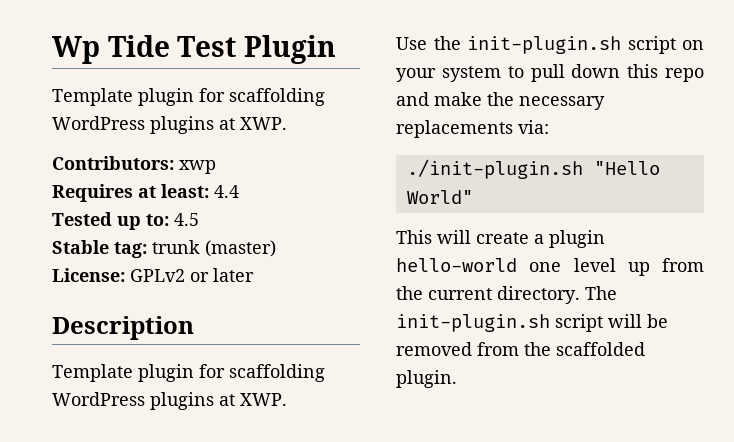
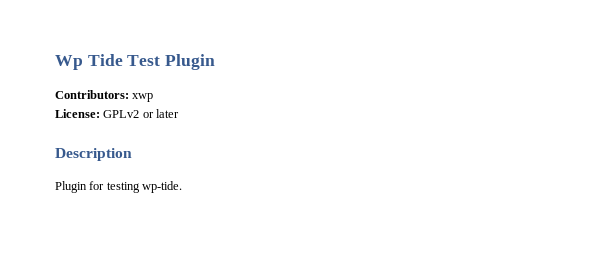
  Wp Tide Test Plugin
- Template plugin for scaffolding WordPress plugins at XWP.
  Contributors: xwp
- Requires at least: 4.4
- Tested up to: 4.5
- Stable tag: trunk (master)
  Description
- Template plugin for scaffolding WordPress plugins at XWP.
- Use the init-plugin.sh script on your system to pull down this repo and make the necessary replacements via:
- ./init-plugin.sh "Hello World"
- This will create a plugin hello-world one level up from the current directory. The init-plugin.sh script will be removed from the scaffolded plugin.
+ Plugin for testing wp-tide.

